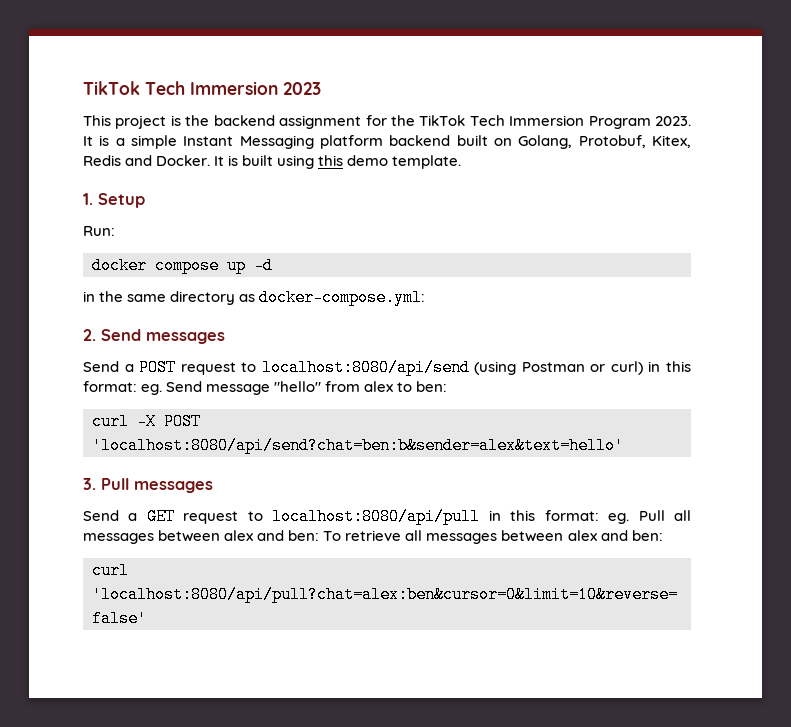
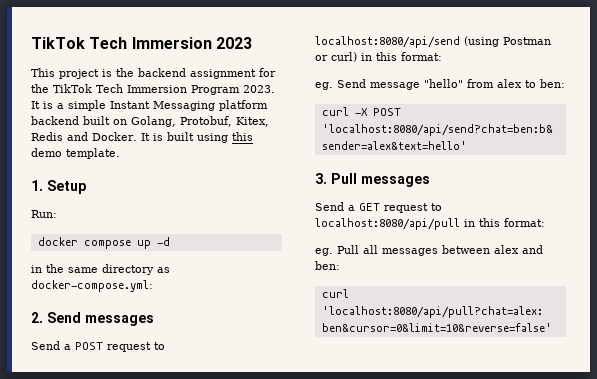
- Send a POST request to localhost:8080/api/send (using Postman or curl) in this format: eg. Send message "hello" from alex to ben:
+ Send a POST request to localhost:8080/api/send (using Postman or curl) in this format:
+ eg. Send message "hello" from alex to ben:
- Send a GET request to localhost:8080/api/pull in this format: eg. Pull all messages between alex and ben: To retrieve all messages between alex and ben:
+ Send a GET request to localhost:8080/api/pull in this format:
+ eg. Pull all messages between alex and ben:

